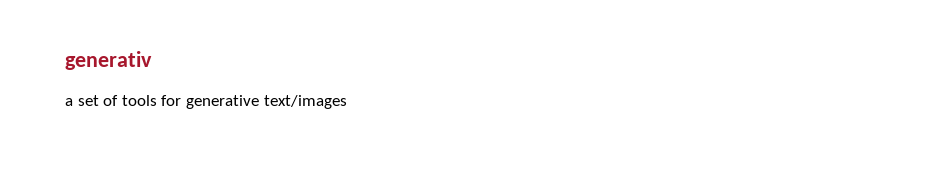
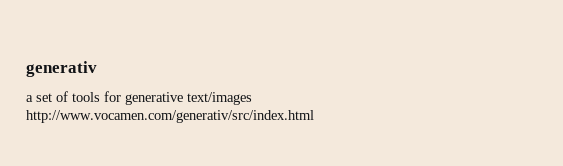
- a set of tools for generative text/images
+ a set of tools for generative text/images http://www.vocamen.com/generativ/src/index.html

